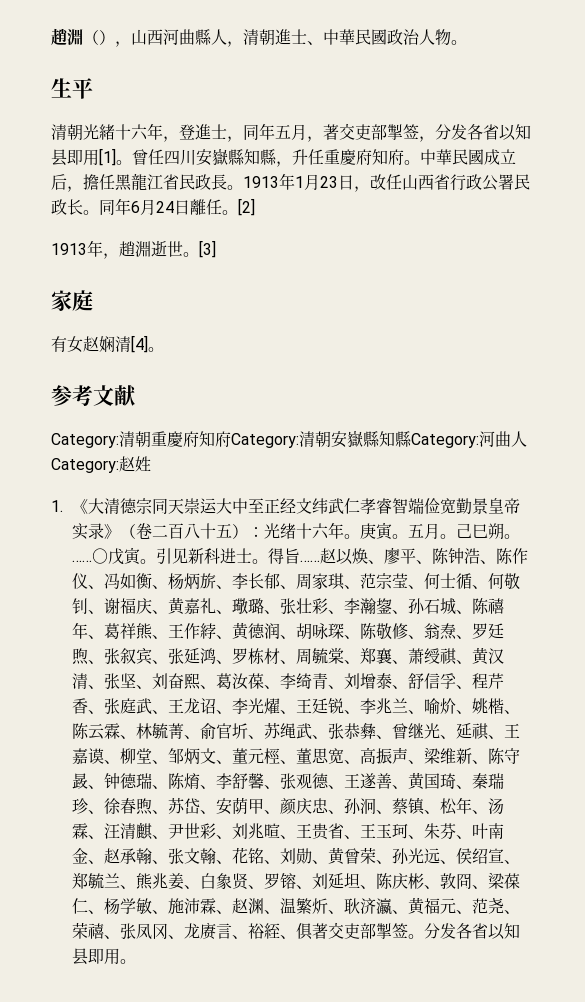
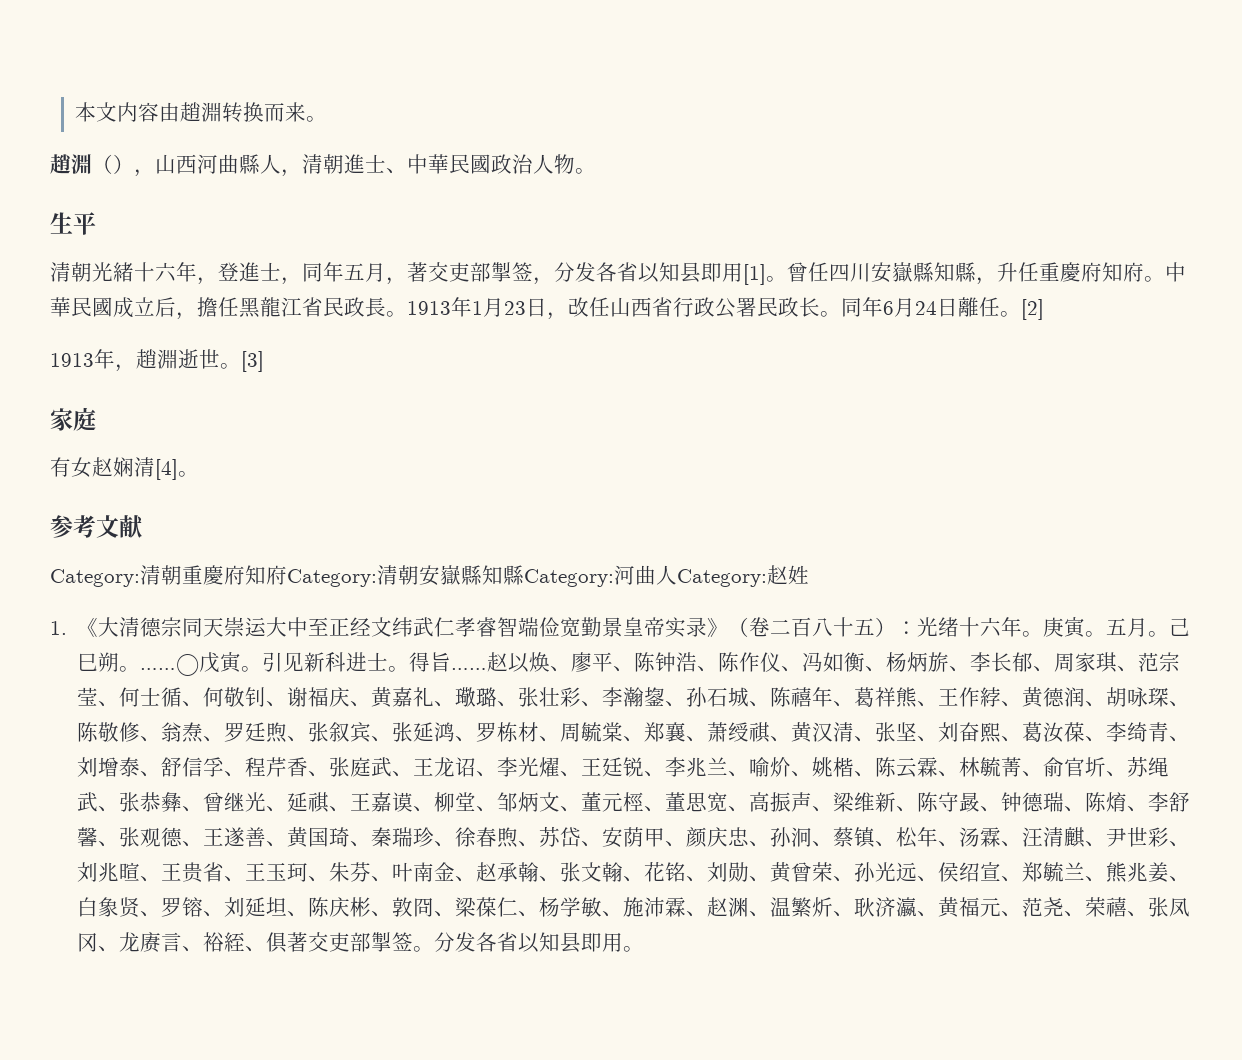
+ 本文内容由趙淵转换而来。

